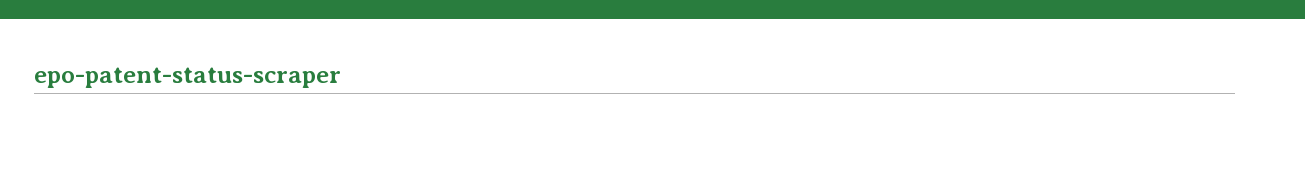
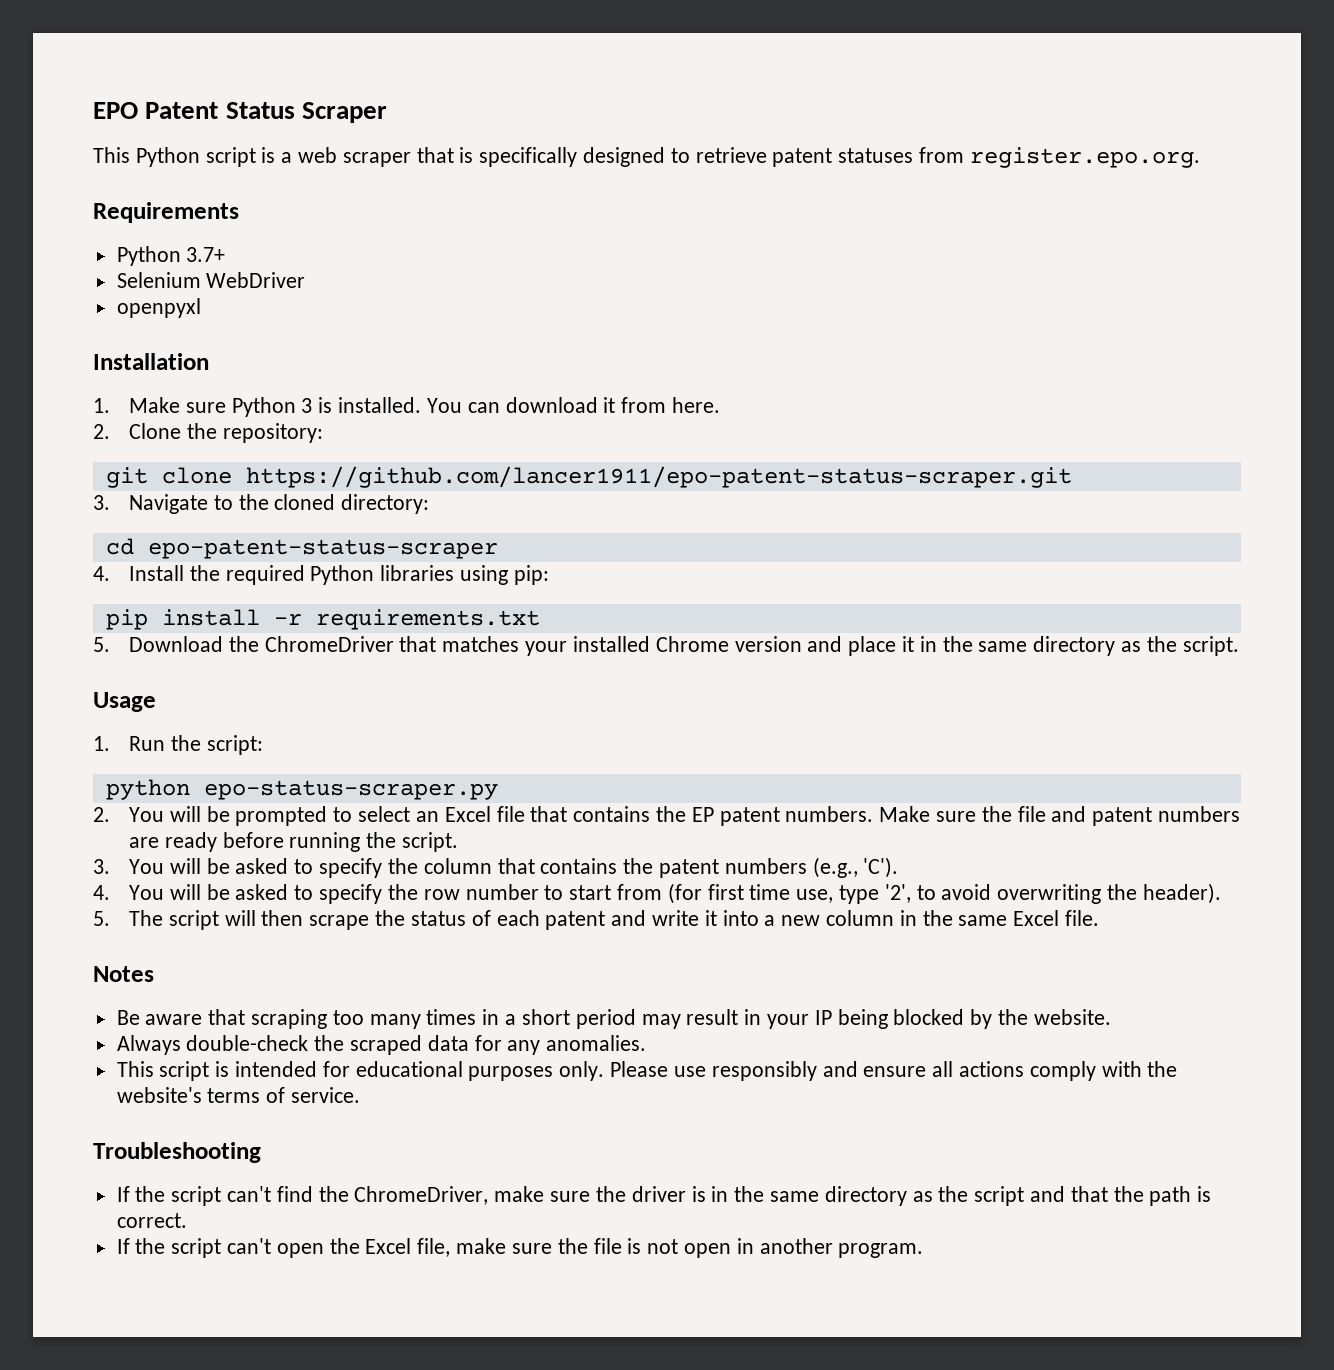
- epo-patent-status-scraper
+ EPO Patent Status Scraper
+ This Python script is a web scraper that is specifically designed to retrieve patent statuses from register.epo.org.
+ Requirements
+ Python 3.7+
+ Selenium WebDriver
+ openpyxl
+ Installation
+ 1. Make sure Python 3 is installed. You can download it from here.
+ 2. Clone the repository:
+ git clone https://github.com/lancer1911/epo-patent-status-scraper.git
+ 3. Navigate to the cloned directory:
+ cd epo-patent-status-scraper
+ 4. Install the required Python libraries using pip:
+ pip install -r requirements.txt
+ 5. Download the ChromeDriver that matches your installed Chrome version and place it in the same directory as the script.
+ Usage
+ 1. Run the script:
+ python epo-status-scraper.py
+ 2. You will be prompted to select an Excel file that contains the EP patent numbers. Make sure the file and patent numbers are ready before running the script.
+ 3. You will be asked to specify the column that contains the patent numbers (e.g., 'C').
+ 4. You will be asked to specify the row number to start from (for first time use, type '2', to avoid overwriting the header).
+ 5. The script will then scrape the status of each patent and write it into a new column in the same Excel file.
+ Notes
+ Be aware that scraping too many times in a short period may result in your IP being blocked by the website.
+ Always double-check the scraped data for any anomalies.
+ This script is intended for educational purposes only. Please use responsibly and ensure all actions comply with the website's terms of service.
+ Troubleshooting
+ If the script can't find the ChromeDriver, make sure the driver is in the same directory as the script and that the path is correct.
+ If the script can't open the Excel file, make sure the file is not open in another program.

